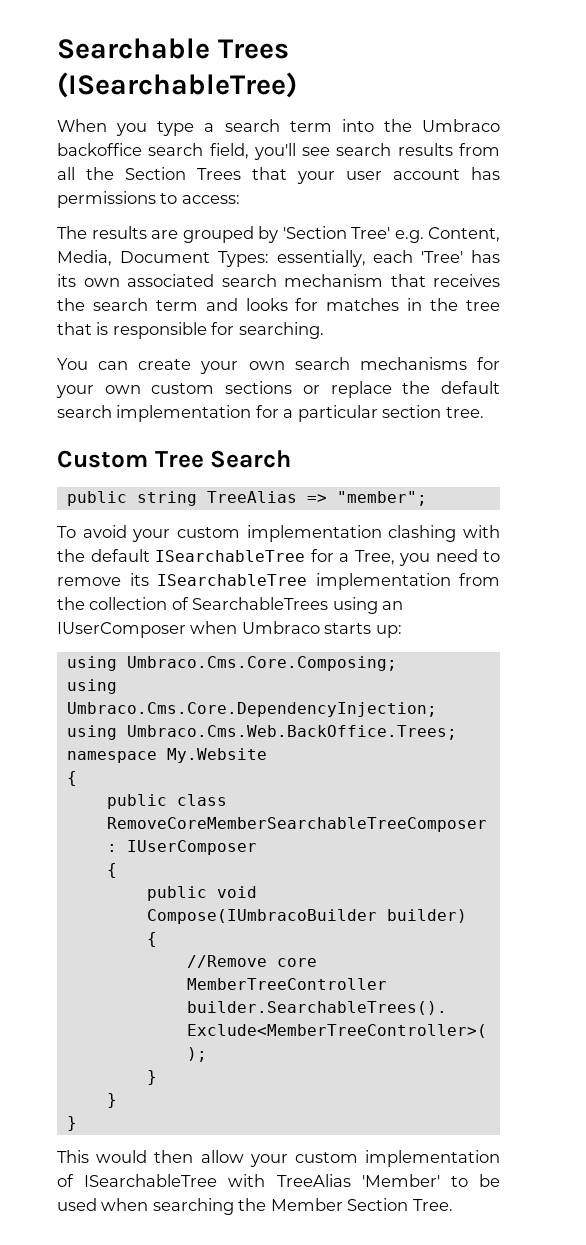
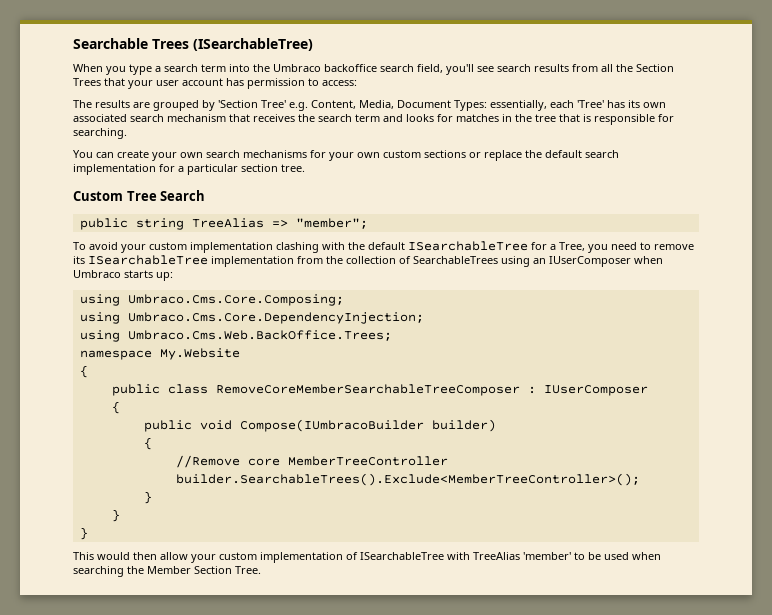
- When you type a search term into the Umbraco backoffice search field, you'll see search results from all the Section Trees that your user account has permissions to access:
+ When you type a search term into the Umbraco backoffice search field, you'll see search results from all the Section Trees that your user account has permission to access:
- This would then allow your custom implementation of ISearchableTree with TreeAlias 'Member' to be used when searching the Member Section Tree.
+ This would then allow your custom implementation of ISearchableTree with TreeAlias 'member' to be used when searching the Member Section Tree.

